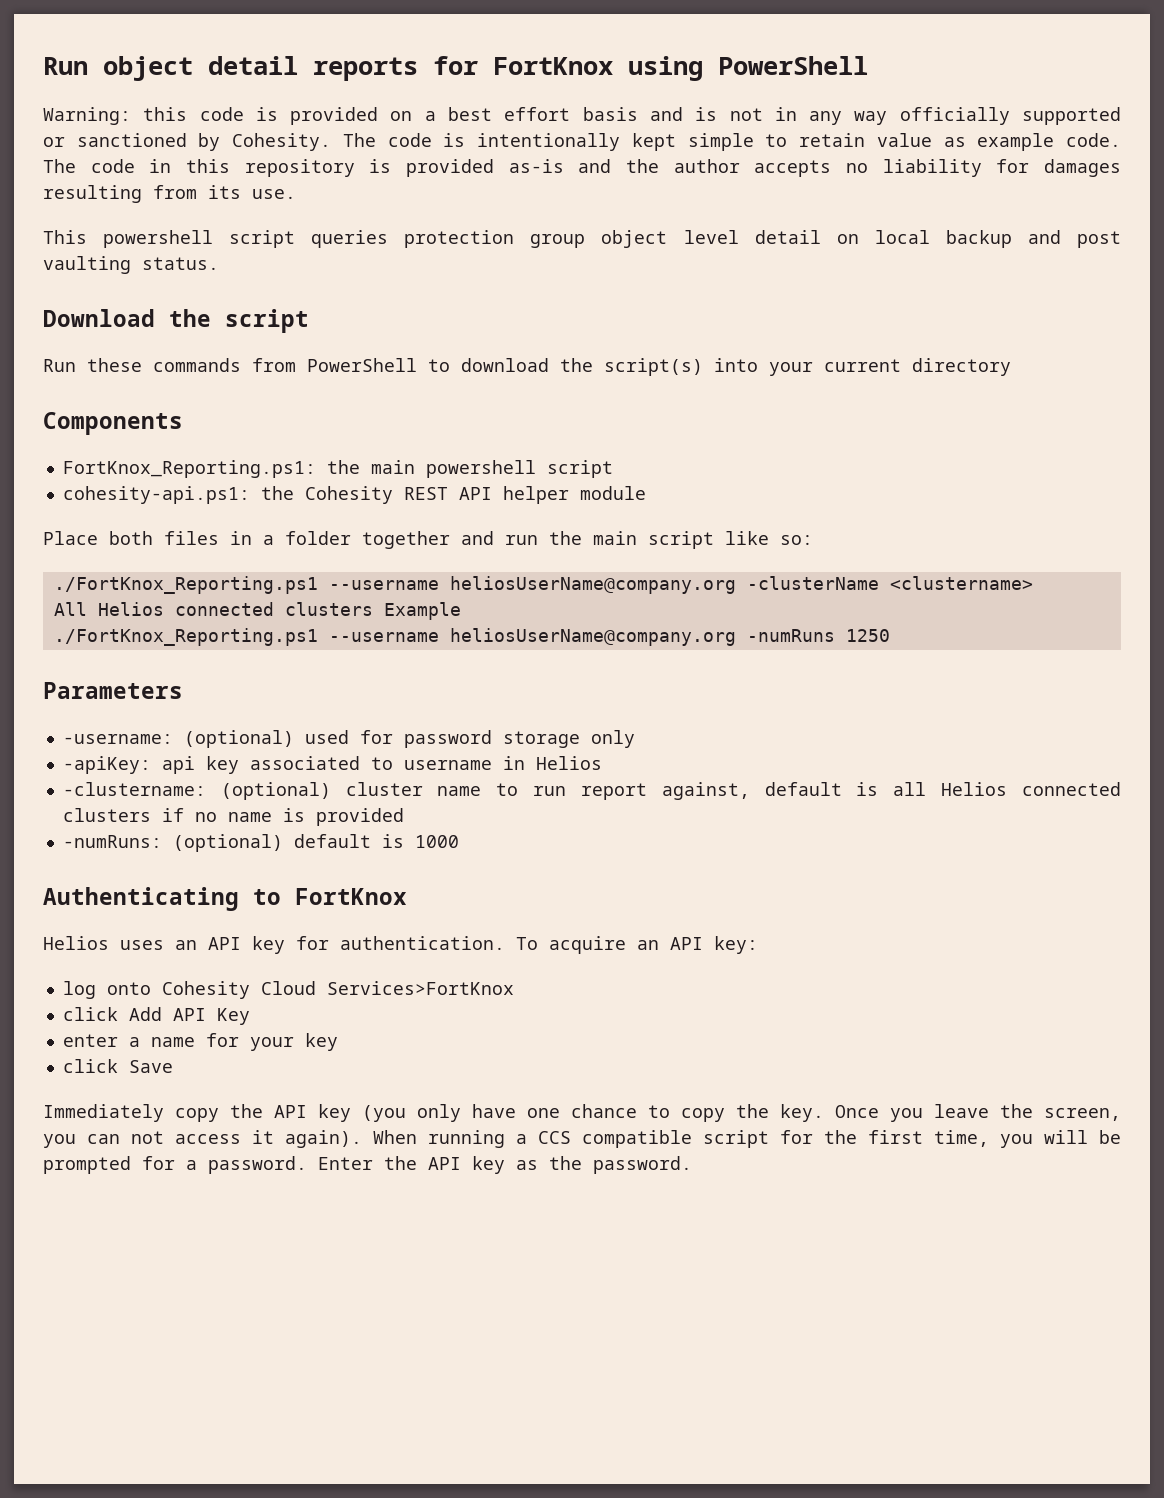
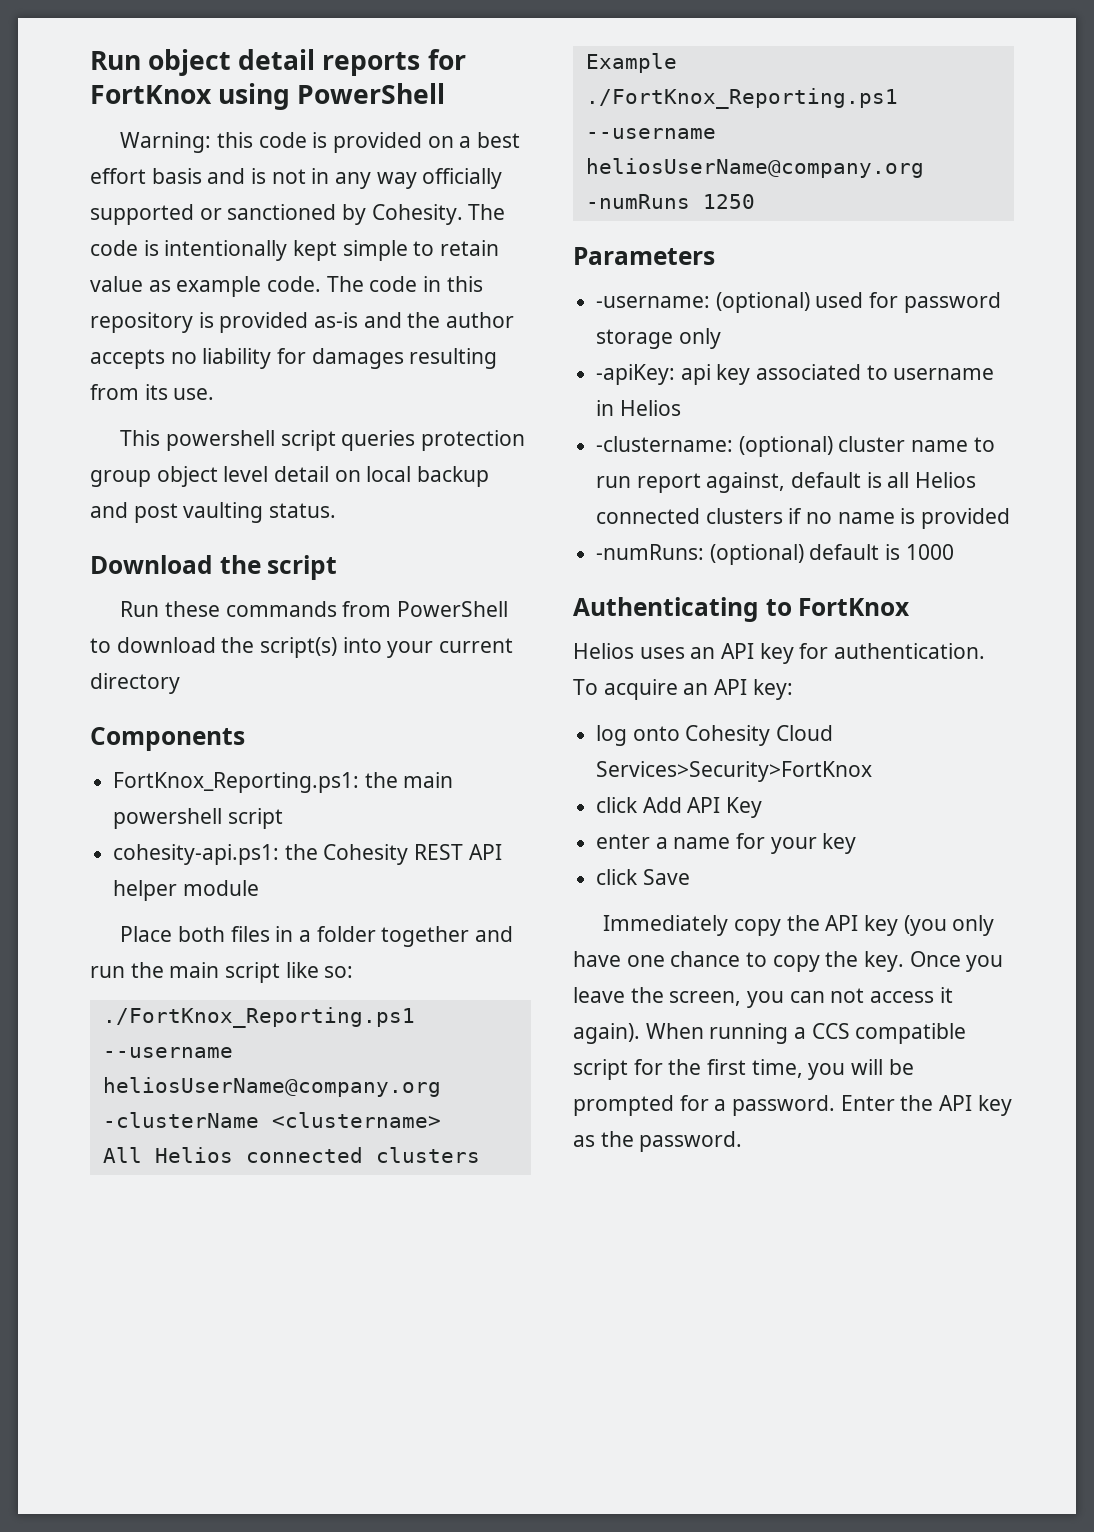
- log onto Cohesity Cloud Services>FortKnox
+ log onto Cohesity Cloud Services>Security>FortKnox

